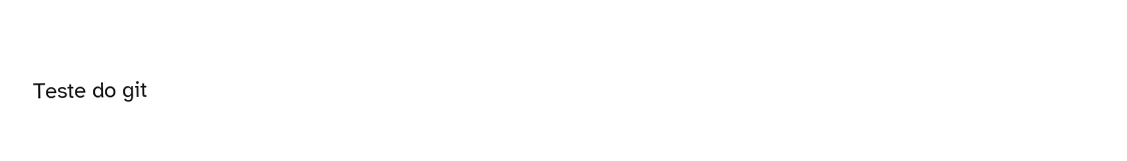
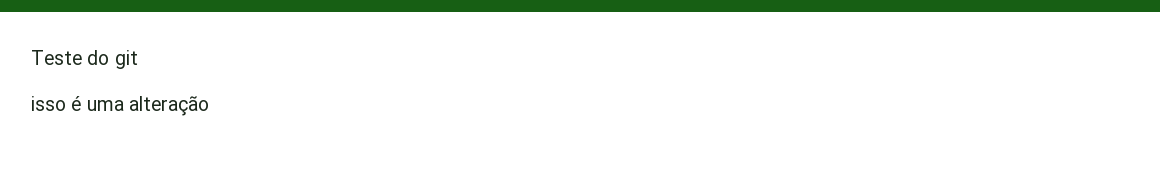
+ isso é uma alteração

